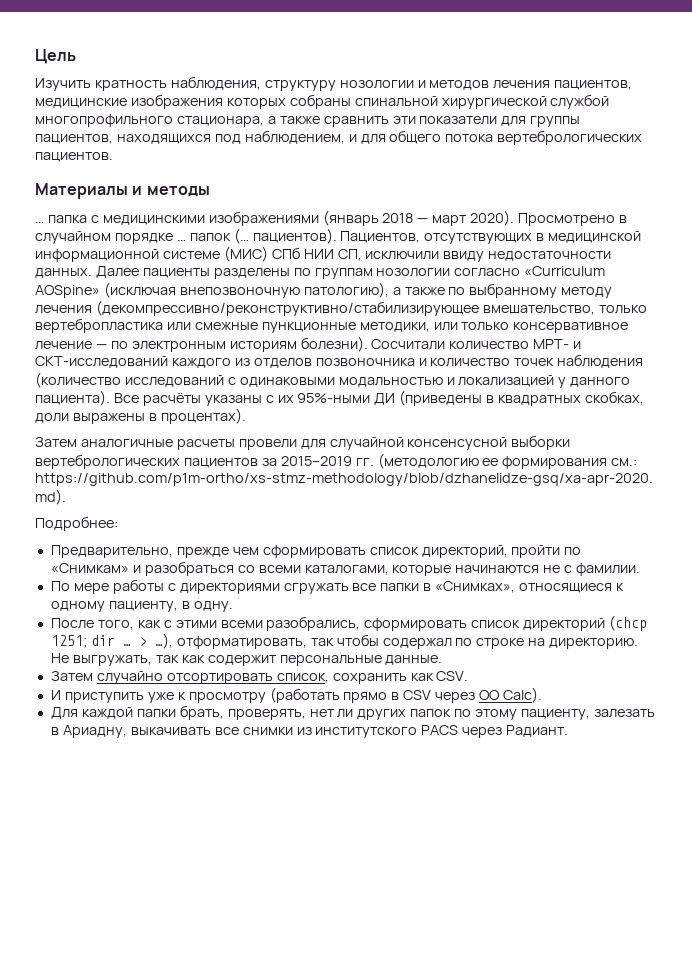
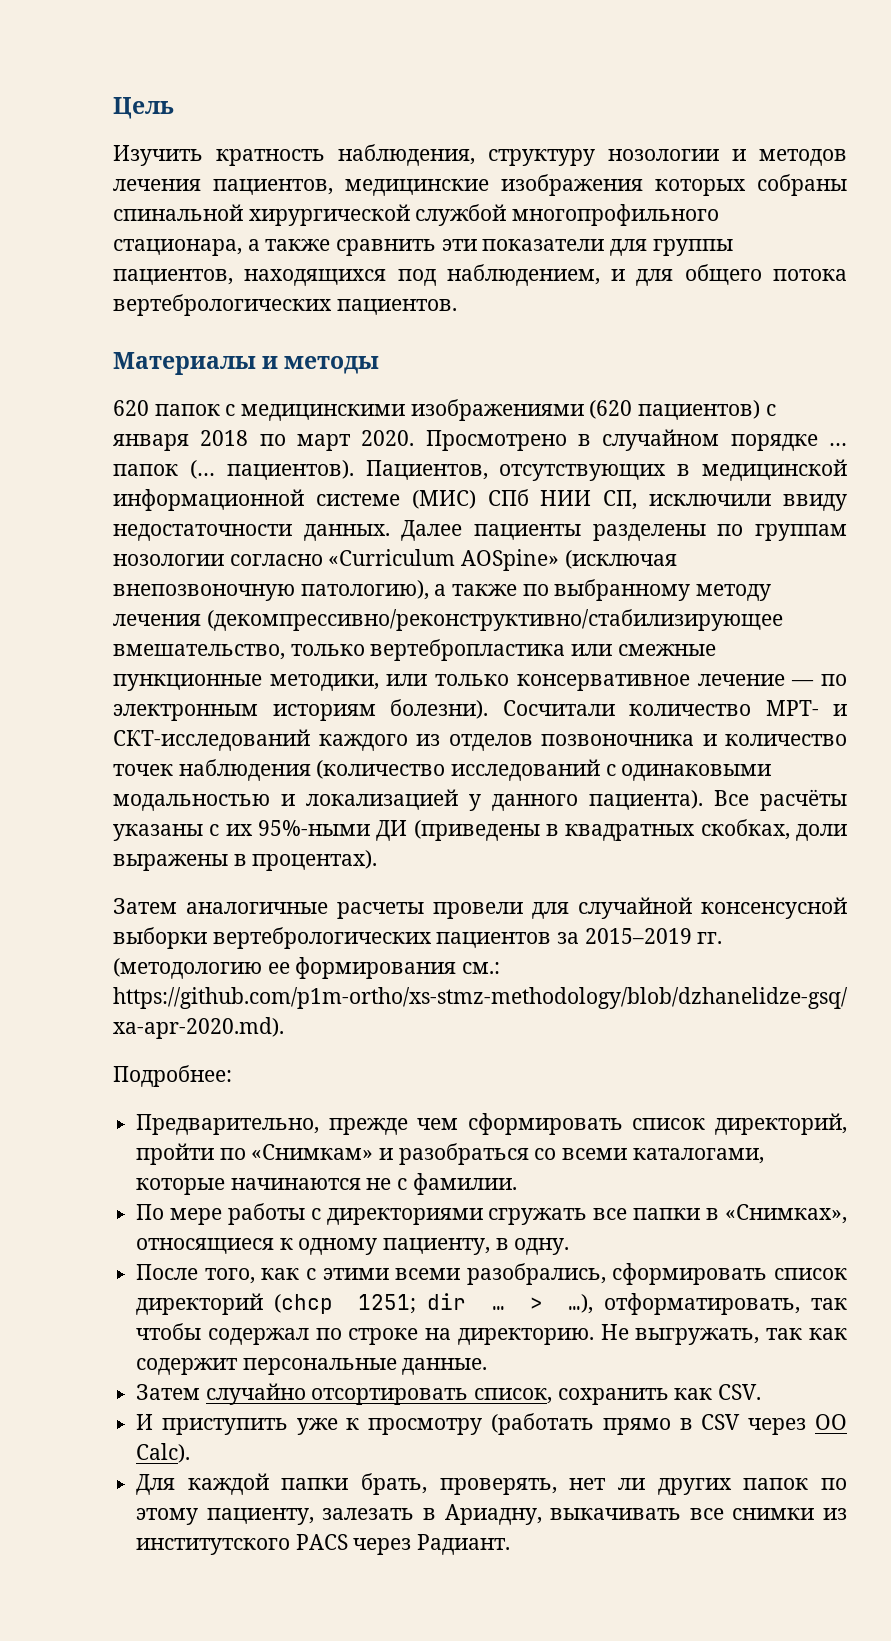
- … папка с медицинскими изображениями (январь 2018 — март 2020).
+ 620 папок с медицинскими изображениями (620 пациентов) с января 2018 по март 2020.

